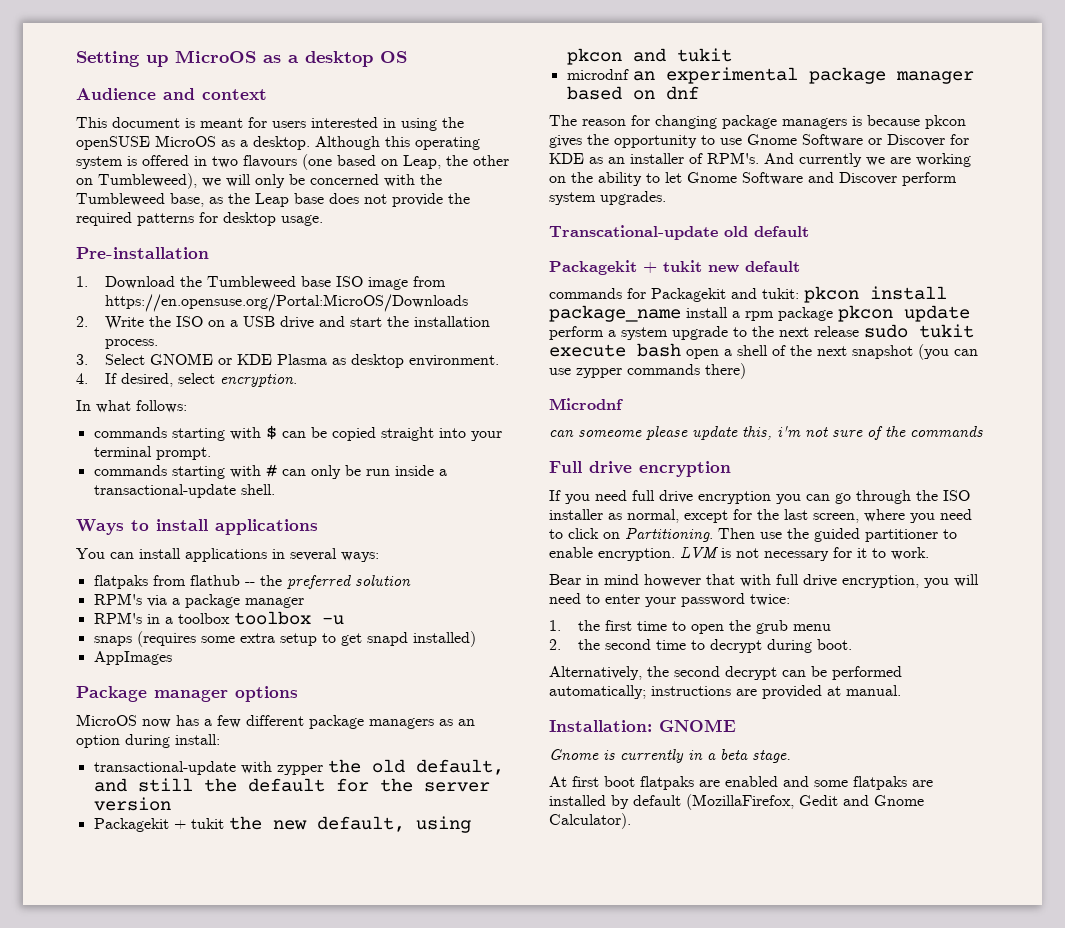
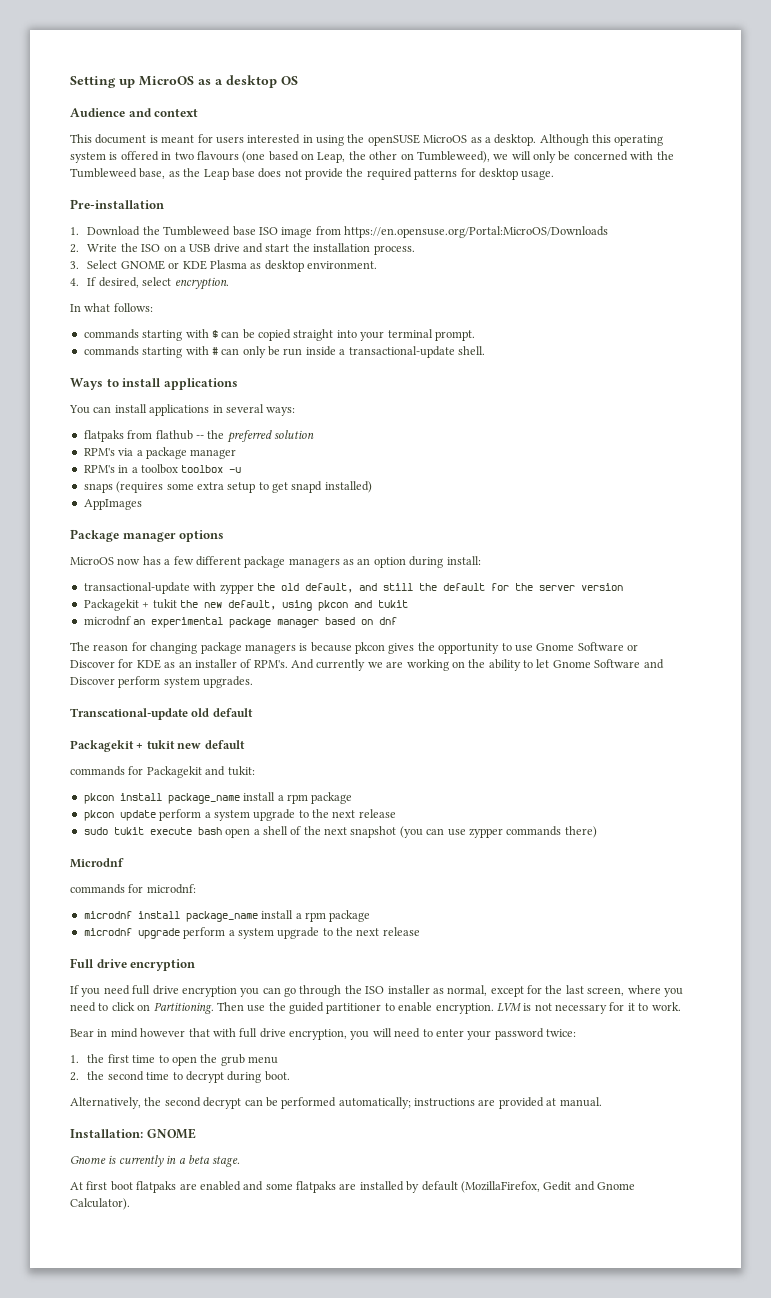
- commands for Packagekit and tukit: pkcon install package_name install a rpm package pkcon update perform a system upgrade to the next release sudo tukit execute bash open a shell of the next snapshot (you can use zypper commands there)
+ commands for Packagekit and tukit:
+ pkcon install package_name install a rpm package
+ pkcon update perform a system upgrade to the next release
+ sudo tukit execute bash open a shell of the next snapshot (you can use zypper commands there)
- can someome please update this, i'm not sure of the commands
+ commands for microdnf:
+ microdnf install package_name install a rpm package
+ microdnf upgrade perform a system upgrade to the next release

